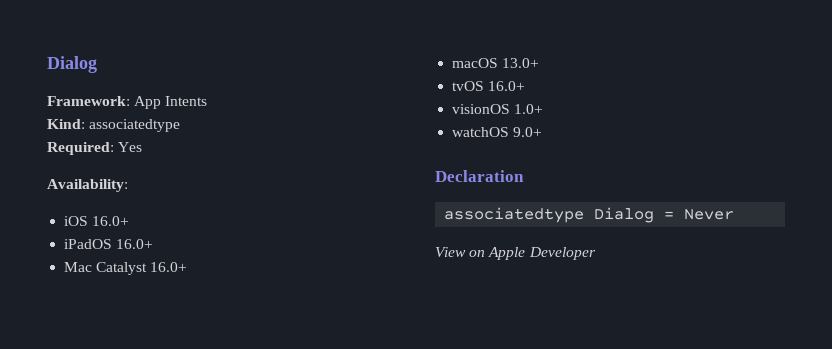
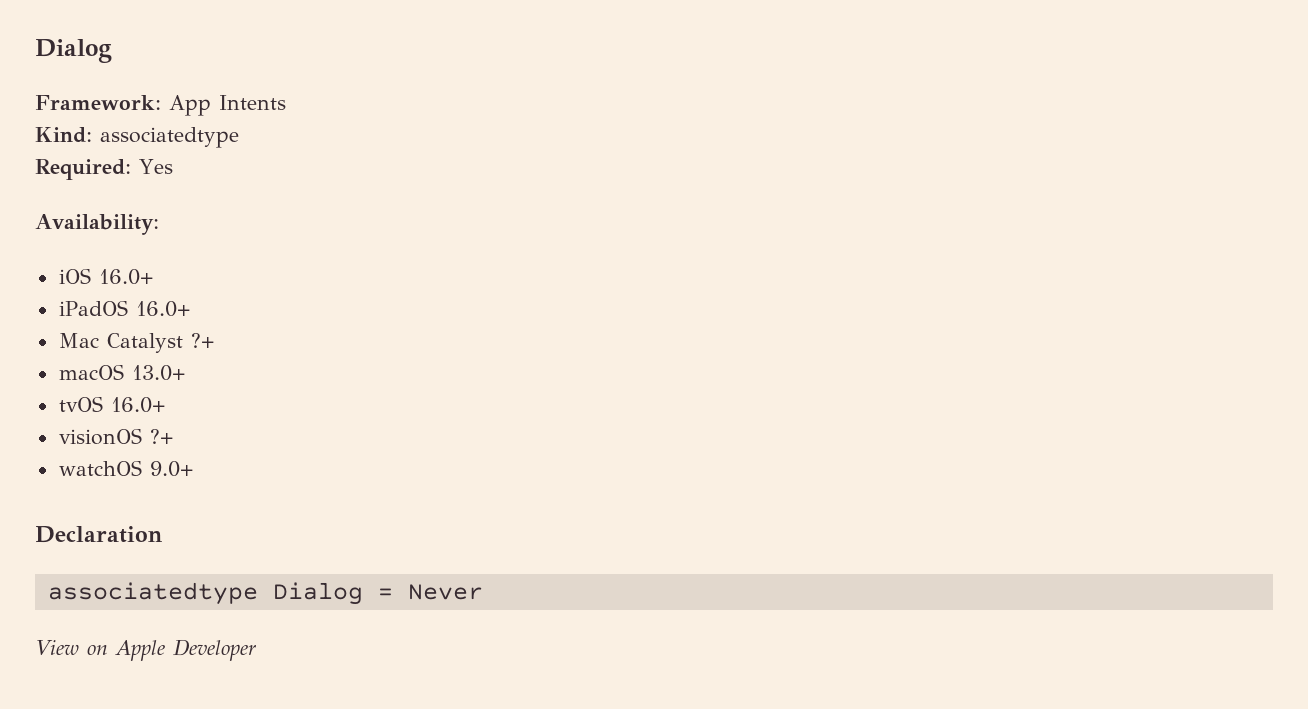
- Mac Catalyst 16.0+
+ Mac Catalyst ?+
- visionOS 1.0+
+ visionOS ?+

